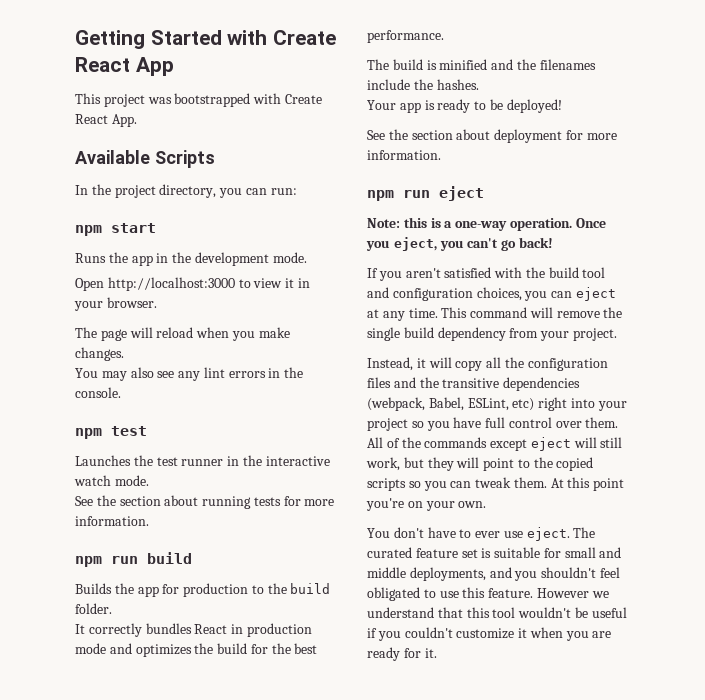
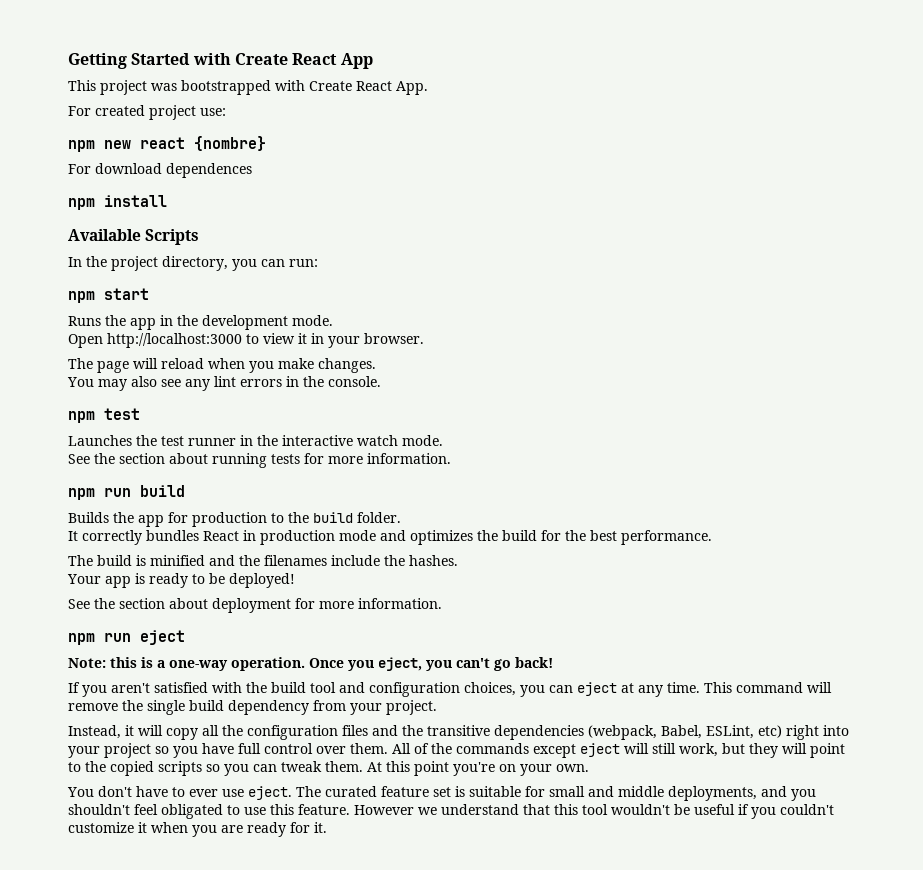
+ For created project use:
+ npm new react {nombre}
+ For download dependences
+ npm install

